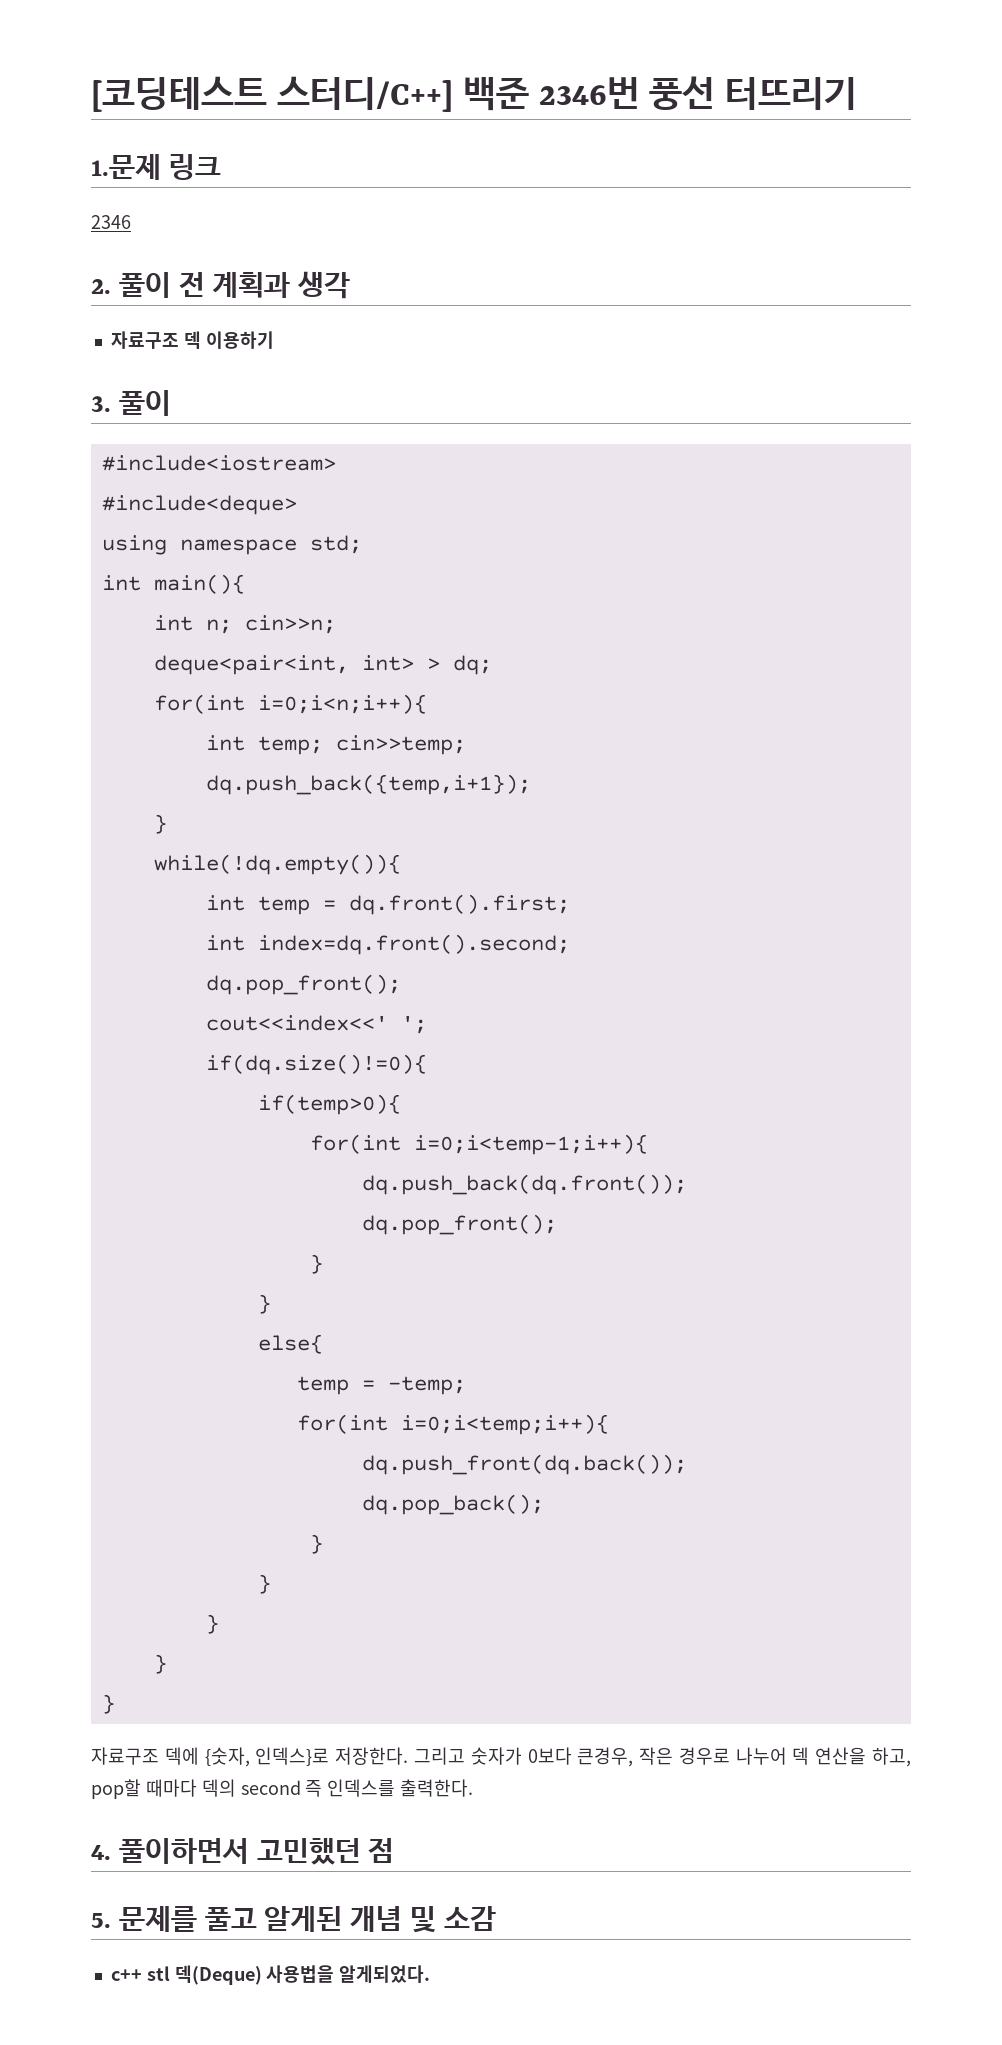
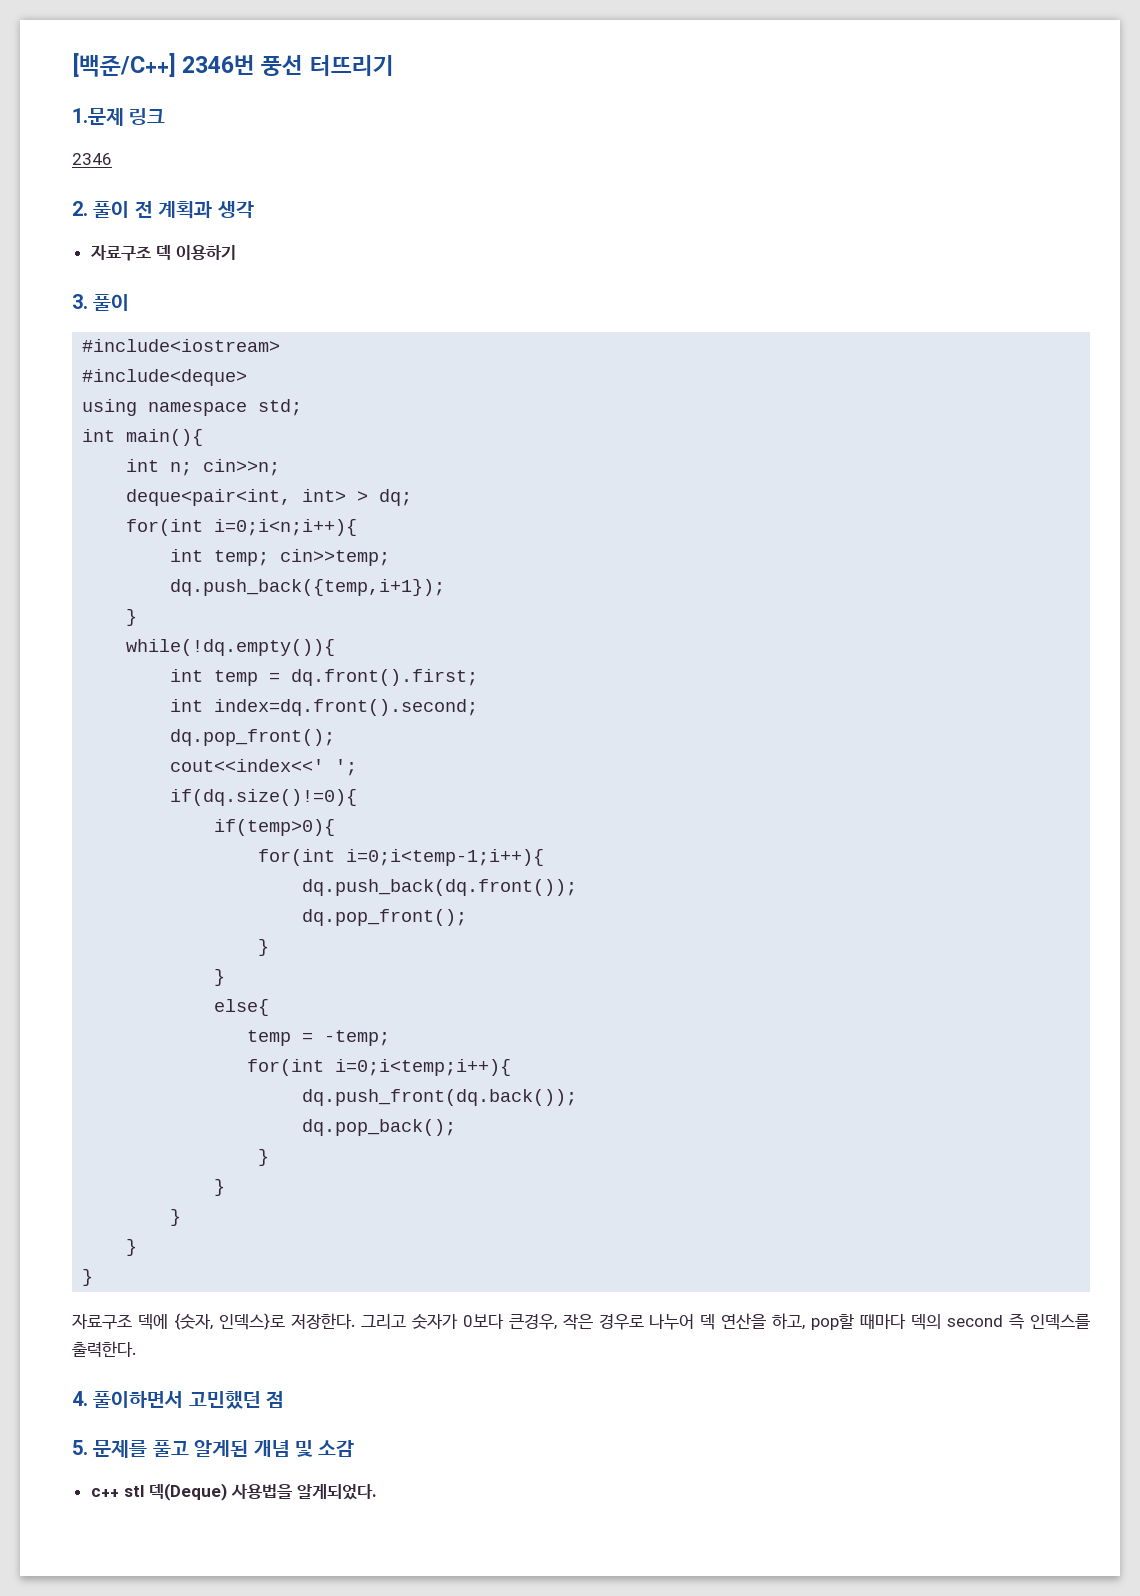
- [코딩테스트 스터디/C++] 백준 2346번 풍선 터뜨리기
+ [백준/C++] 2346번 풍선 터뜨리기

